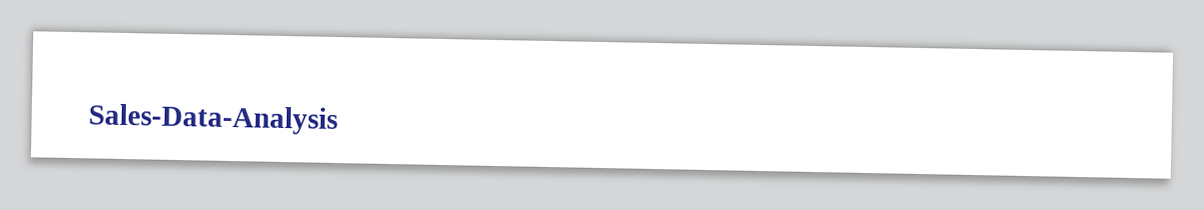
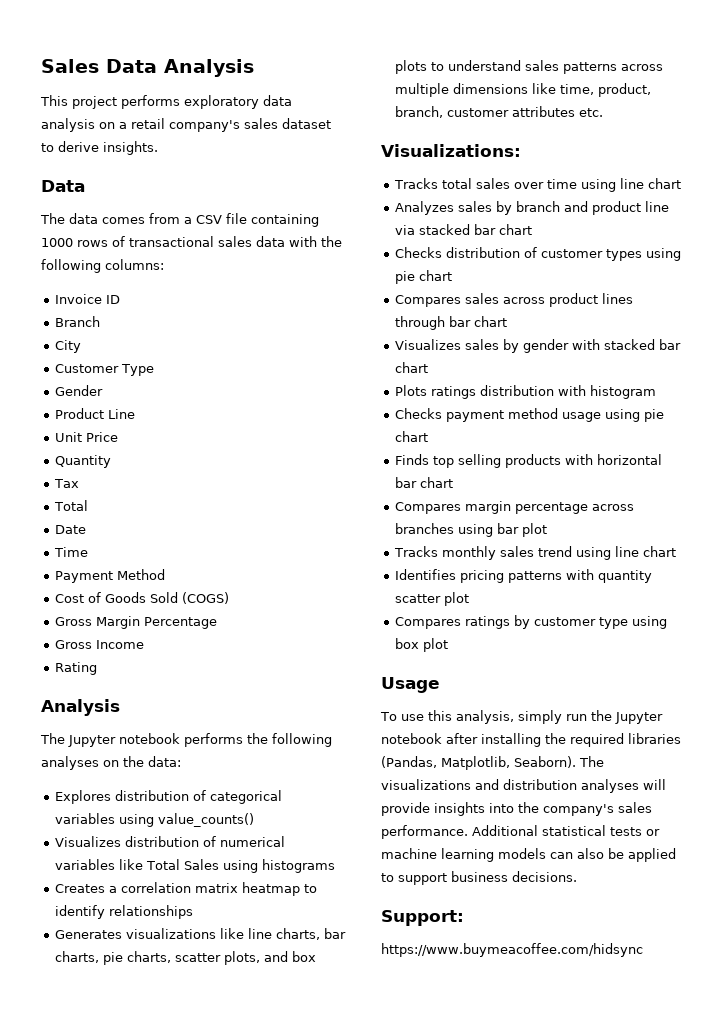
- Sales-Data-Analysis
+ Sales Data Analysis
+ This project performs exploratory data analysis on a retail company's sales dataset to derive insights.
+ Data
+ The data comes from a CSV file containing 1000 rows of transactional sales data with the following columns:
+ Invoice ID
+ Branch
+ City
+ Customer Type
+ Gender
+ Product Line
+ Unit Price
+ Quantity
+ Tax
+ Total
+ Date
+ Time
+ Payment Method
+ Cost of Goods Sold (COGS)
+ Gross Margin Percentage
+ Gross Income
+ Rating
+ Analysis
+ The Jupyter notebook performs the following analyses on the data:
+ Explores distribution of categorical variables using value_counts()
+ Visualizes distribution of numerical variables like Total Sales using histograms
+ Creates a correlation matrix heatmap to identify relationships
+ Generates visualizations like line charts, bar charts, pie charts, scatter plots, and box plots to understand sales patterns across multiple dimensions like time, product, branch, customer attributes etc.
+ Visualizations:
+ Tracks total sales over time using line chart
+ Analyzes sales by branch and product line via stacked bar chart
+ Checks distribution of customer types using pie chart
+ Compares sales across product lines through bar chart
+ Visualizes sales by gender with stacked bar chart
+ Plots ratings distribution with histogram
+ Checks payment method usage using pie chart
+ Finds top selling products with horizontal bar chart
+ Compares margin percentage across branches using bar plot
+ Tracks monthly sales trend using line chart
+ Identifies pricing patterns with quantity scatter plot
+ Compares ratings by customer type using box plot
+ Usage
+ To use this analysis, simply run the Jupyter notebook after installing the required libraries (Pandas, Matplotlib, Seaborn). The visualizations and distribution analyses will provide insights into the company's sales performance. Additional statistical tests or machine learning models can also be applied to support business decisions.
+ Support:
+ https://www.buymeacoffee.com/hidsync

